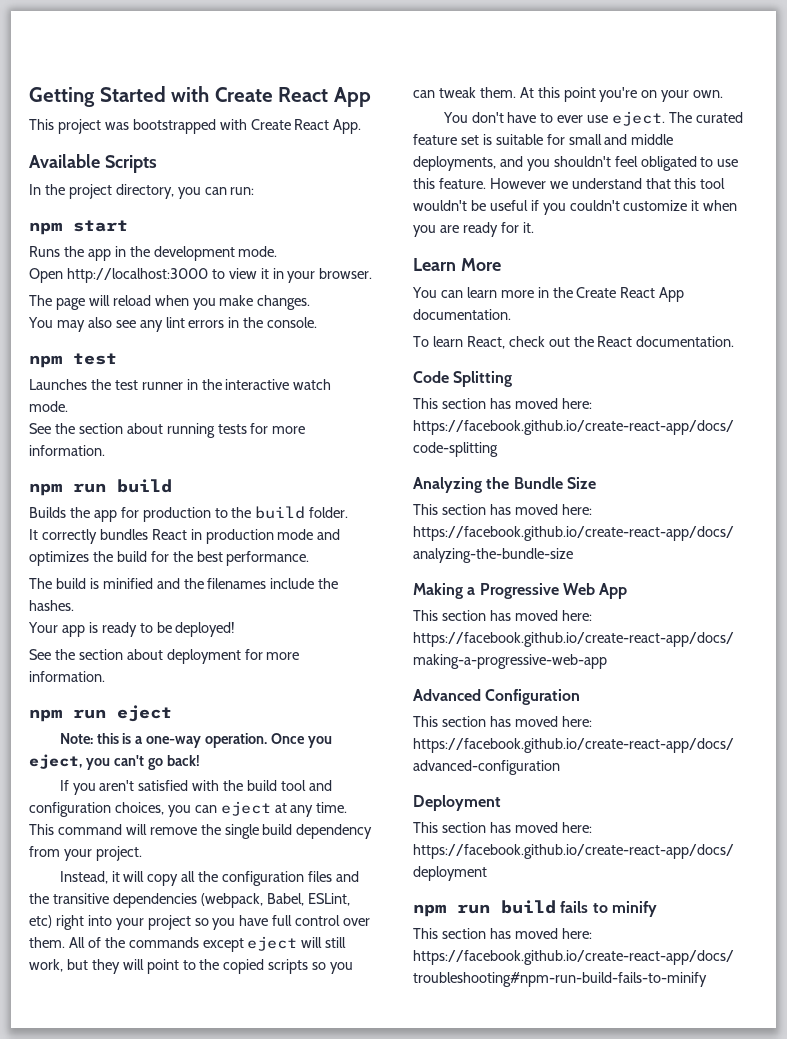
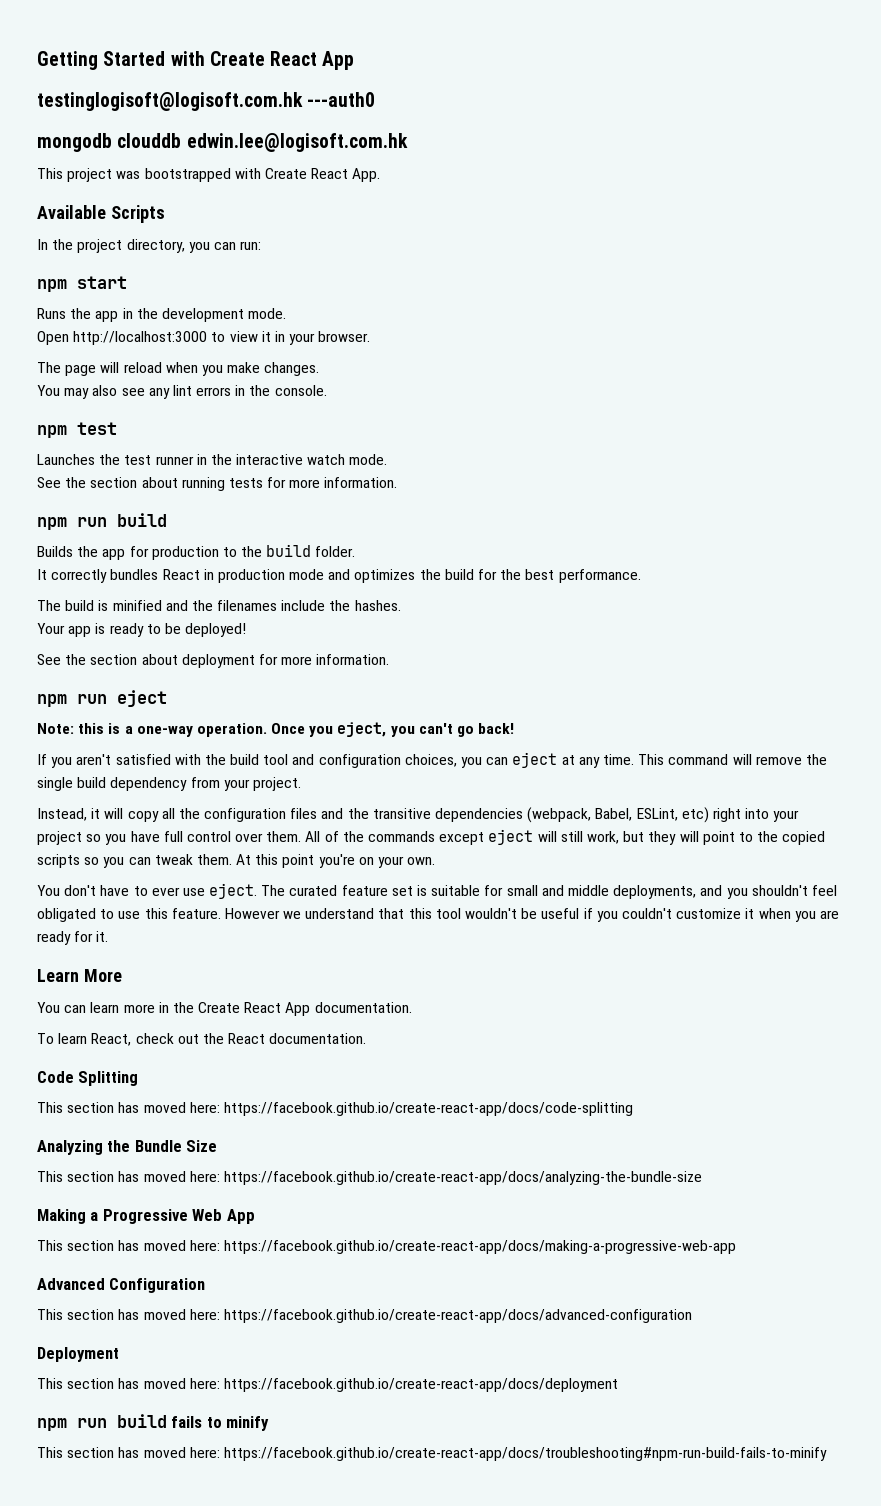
+ testinglogisoft@logisoft.com.hk ---auth0
+ mongodb clouddb edwin.lee@logisoft.com.hk

